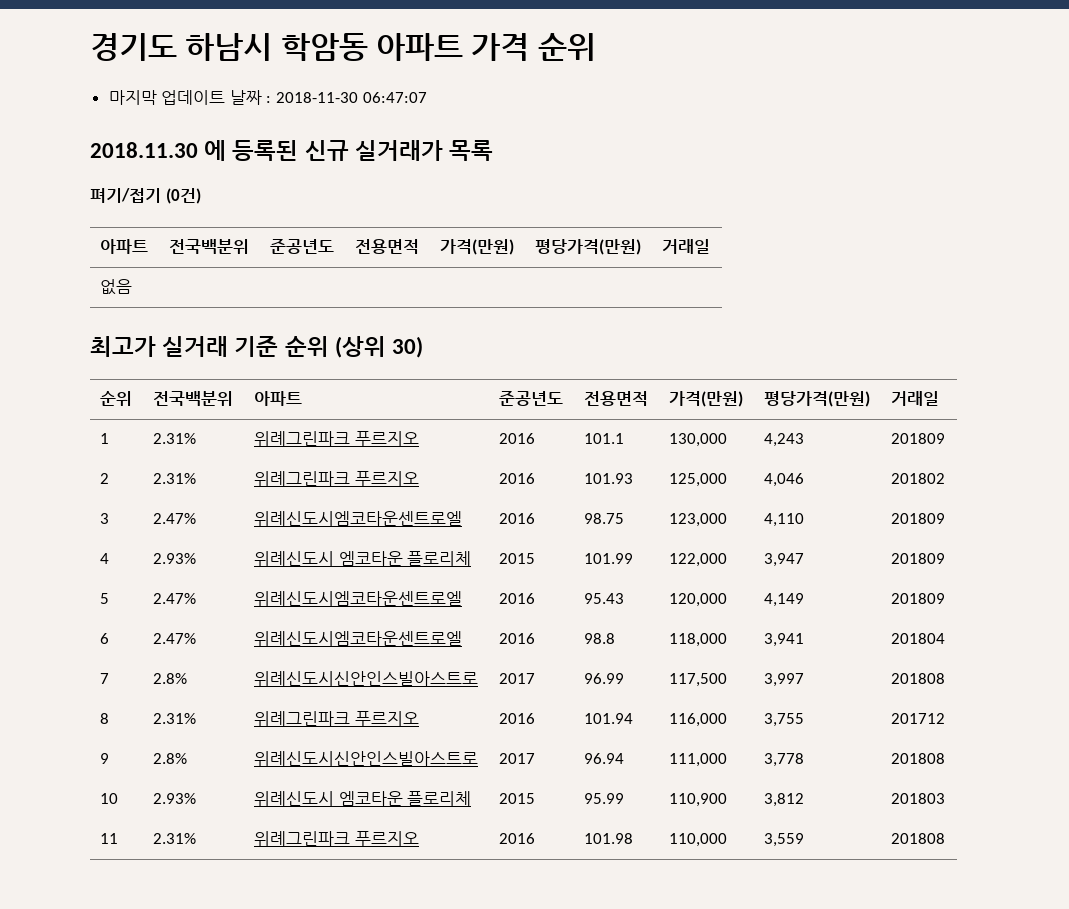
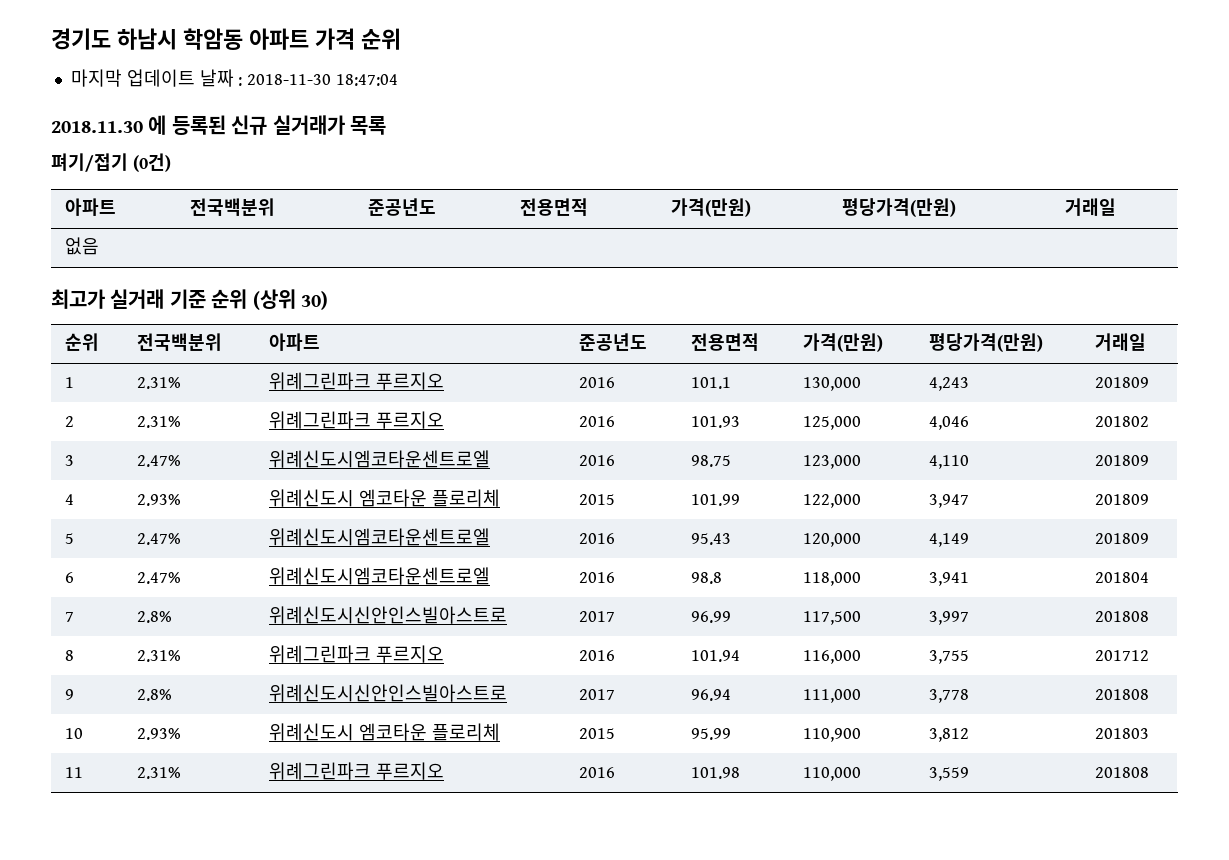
- 마지막 업데이트 날짜 : 2018-11-30 06:47:07
+ 마지막 업데이트 날짜 : 2018-11-30 18:47:04

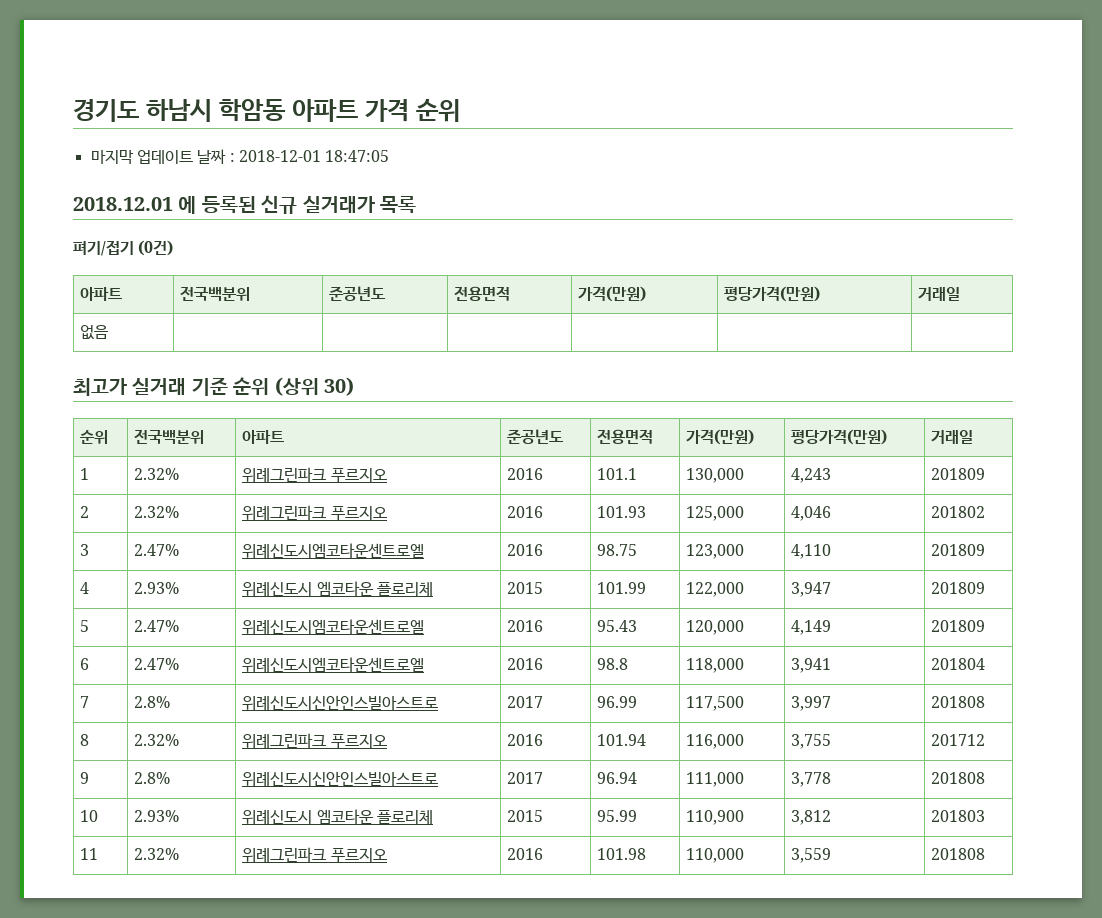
- 마지막 업데이트 날짜 : 2018-11-30 18:47:04
- 2018.11.30 에 등록된 신규 실거래가 목록
+ 마지막 업데이트 날짜 : 2018-12-01 18:47:05
+ 2018.12.01 에 등록된 신규 실거래가 목록
- 1 | 2.31% | 위례그린파크 푸르지오 | 2016 | 101.1 | 130,000 | 4,243 | 201809
+ 1 | 2.32% | 위례그린파크 푸르지오 | 2016 | 101.1 | 130,000 | 4,243 | 201809
- 2 | 2.31% | 위례그린파크 푸르지오 | 2016 | 101.93 | 125,000 | 4,046 | 201802
+ 2 | 2.32% | 위례그린파크 푸르지오 | 2016 | 101.93 | 125,000 | 4,046 | 201802
- 8 | 2.31% | 위례그린파크 푸르지오 | 2016 | 101.94 | 116,000 | 3,755 | 201712
+ 8 | 2.32% | 위례그린파크 푸르지오 | 2016 | 101.94 | 116,000 | 3,755 | 201712
- 11 | 2.31% | 위례그린파크 푸르지오 | 2016 | 101.98 | 110,000 | 3,559 | 201808
+ 11 | 2.32% | 위례그린파크 푸르지오 | 2016 | 101.98 | 110,000 | 3,559 | 201808

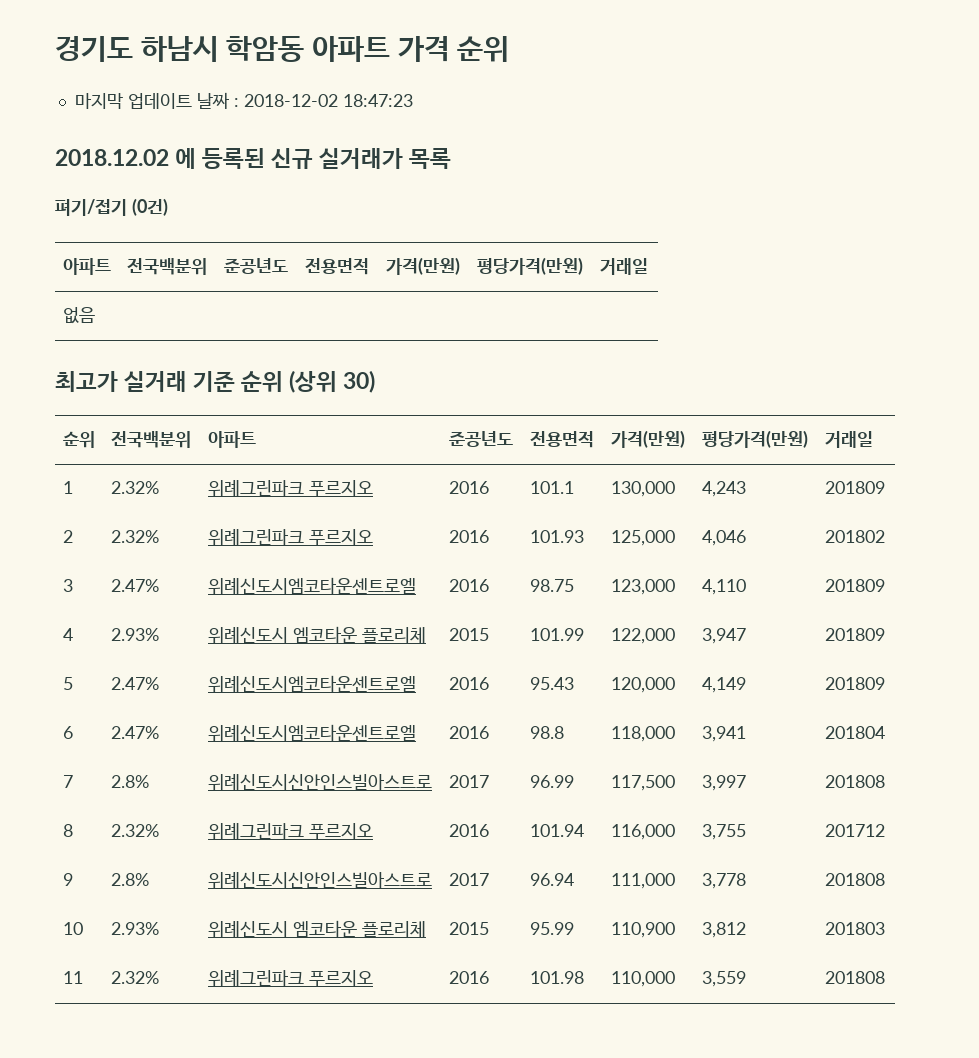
- 마지막 업데이트 날짜 : 2018-12-01 18:47:05
- 2018.12.01 에 등록된 신규 실거래가 목록
+ 마지막 업데이트 날짜 : 2018-12-02 18:47:23
+ 2018.12.02 에 등록된 신규 실거래가 목록

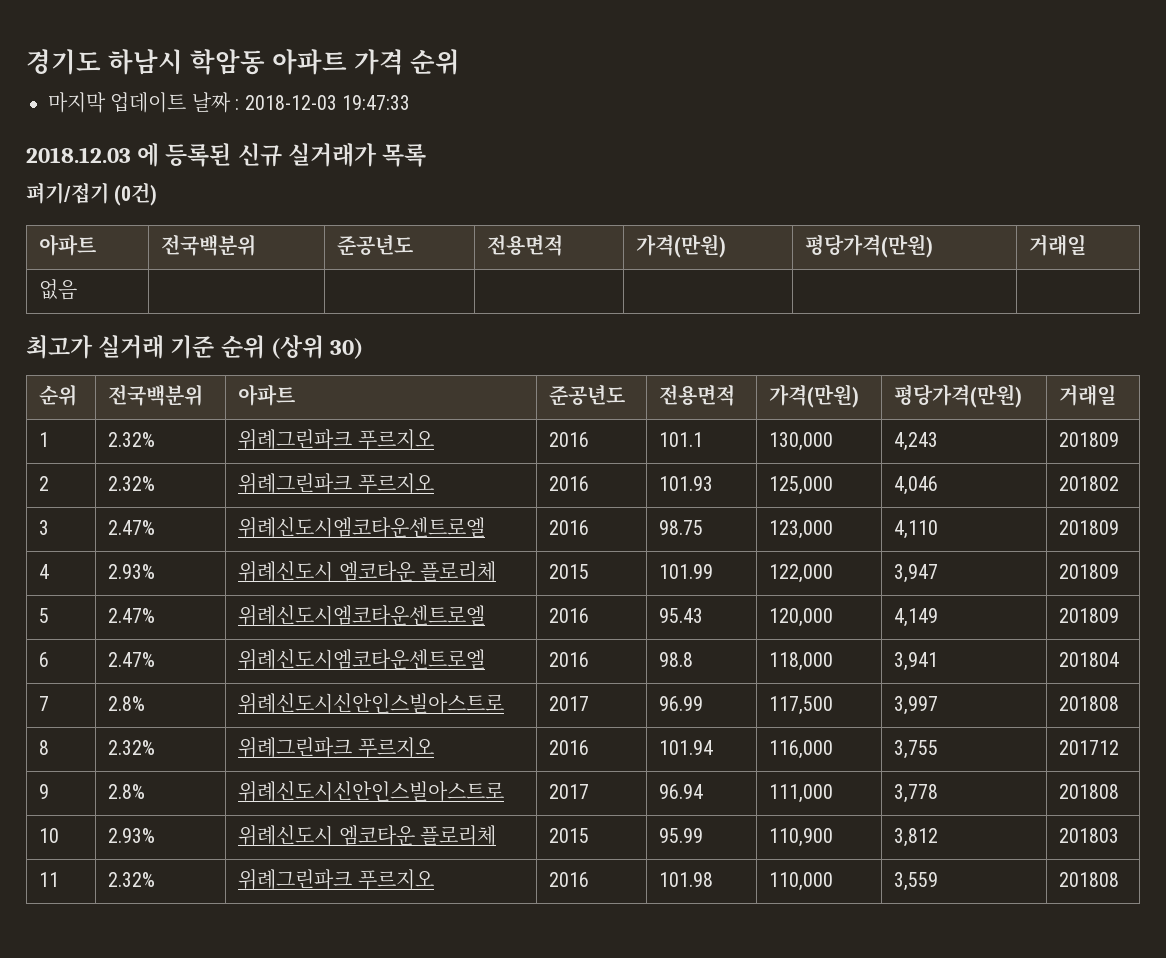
- 마지막 업데이트 날짜 : 2018-12-02 18:47:23
- 2018.12.02 에 등록된 신규 실거래가 목록
+ 마지막 업데이트 날짜 : 2018-12-03 19:47:33
+ 2018.12.03 에 등록된 신규 실거래가 목록

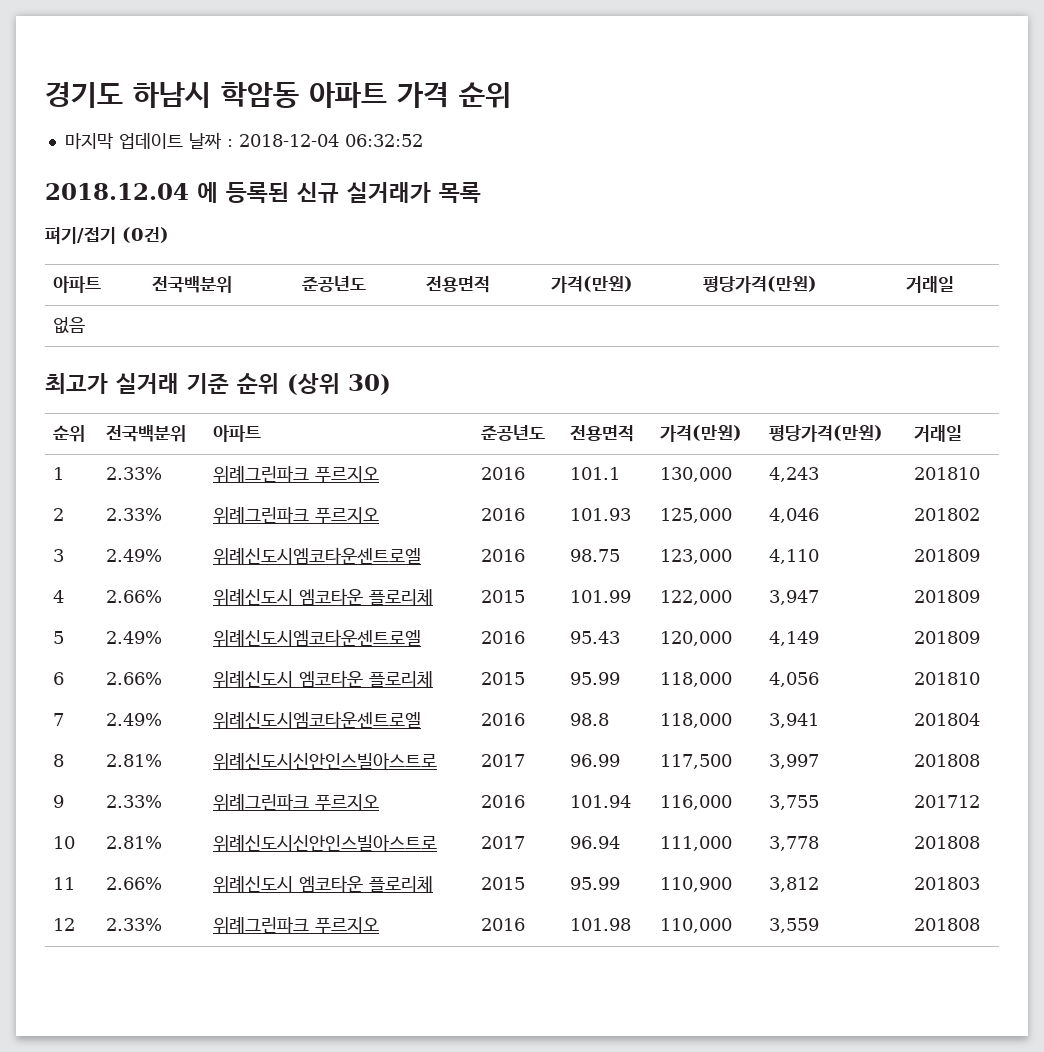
- 마지막 업데이트 날짜 : 2018-12-03 19:47:33
- 2018.12.03 에 등록된 신규 실거래가 목록
+ 마지막 업데이트 날짜 : 2018-12-04 06:32:52
+ 2018.12.04 에 등록된 신규 실거래가 목록
- 1 | 2.32% | 위례그린파크 푸르지오 | 2016 | 101.1 | 130,000 | 4,243 | 201809
+ 1 | 2.33% | 위례그린파크 푸르지오 | 2016 | 101.1 | 130,000 | 4,243 | 201810
- 2 | 2.32% | 위례그린파크 푸르지오 | 2016 | 101.93 | 125,000 | 4,046 | 201802
+ 2 | 2.33% | 위례그린파크 푸르지오 | 2016 | 101.93 | 125,000 | 4,046 | 201802
- 3 | 2.47% | 위례신도시엠코타운센트로엘 | 2016 | 98.75 | 123,000 | 4,110 | 201809
+ 3 | 2.49% | 위례신도시엠코타운센트로엘 | 2016 | 98.75 | 123,000 | 4,110 | 201809
- 4 | 2.93% | 위례신도시 엠코타운 플로리체 | 2015 | 101.99 | 122,000 | 3,947 | 201809
+ 4 | 2.66% | 위례신도시 엠코타운 플로리체 | 2015 | 101.99 | 122,000 | 3,947 | 201809
- 5 | 2.47% | 위례신도시엠코타운센트로엘 | 2016 | 95.43 | 120,000 | 4,149 | 201809
+ 5 | 2.49% | 위례신도시엠코타운센트로엘 | 2016 | 95.43 | 120,000 | 4,149 | 201809
- 6 | 2.47% | 위례신도시엠코타운센트로엘 | 2016 | 98.8 | 118,000 | 3,941 | 201804
+ 6 | 2.66% | 위례신도시 엠코타운 플로리체 | 2015 | 95.99 | 118,000 | 4,056 | 201810
+ 7 | 2.49% | 위례신도시엠코타운센트로엘 | 2016 | 98.8 | 118,000 | 3,941 | 201804
- 7 | 2.8% | 위례신도시신안인스빌아스트로 | 2017 | 96.99 | 117,500 | 3,997 | 201808
+ 8 | 2.81% | 위례신도시신안인스빌아스트로 | 2017 | 96.99 | 117,500 | 3,997 | 201808
- 8 | 2.32% | 위례그린파크 푸르지오 | 2016 | 101.94 | 116,000 | 3,755 | 201712
+ 9 | 2.33% | 위례그린파크 푸르지오 | 2016 | 101.94 | 116,000 | 3,755 | 201712
- 9 | 2.8% | 위례신도시신안인스빌아스트로 | 2017 | 96.94 | 111,000 | 3,778 | 201808
+ 10 | 2.81% | 위례신도시신안인스빌아스트로 | 2017 | 96.94 | 111,000 | 3,778 | 201808
- 10 | 2.93% | 위례신도시 엠코타운 플로리체 | 2015 | 95.99 | 110,900 | 3,812 | 201803
+ 11 | 2.66% | 위례신도시 엠코타운 플로리체 | 2015 | 95.99 | 110,900 | 3,812 | 201803
- 11 | 2.32% | 위례그린파크 푸르지오 | 2016 | 101.98 | 110,000 | 3,559 | 201808
+ 12 | 2.33% | 위례그린파크 푸르지오 | 2016 | 101.98 | 110,000 | 3,559 | 201808

